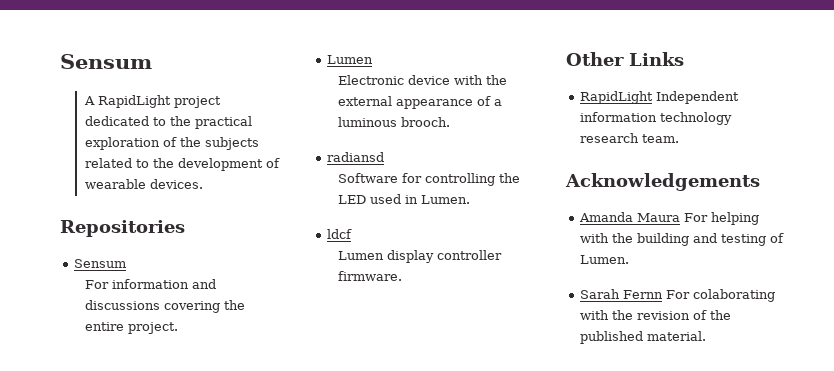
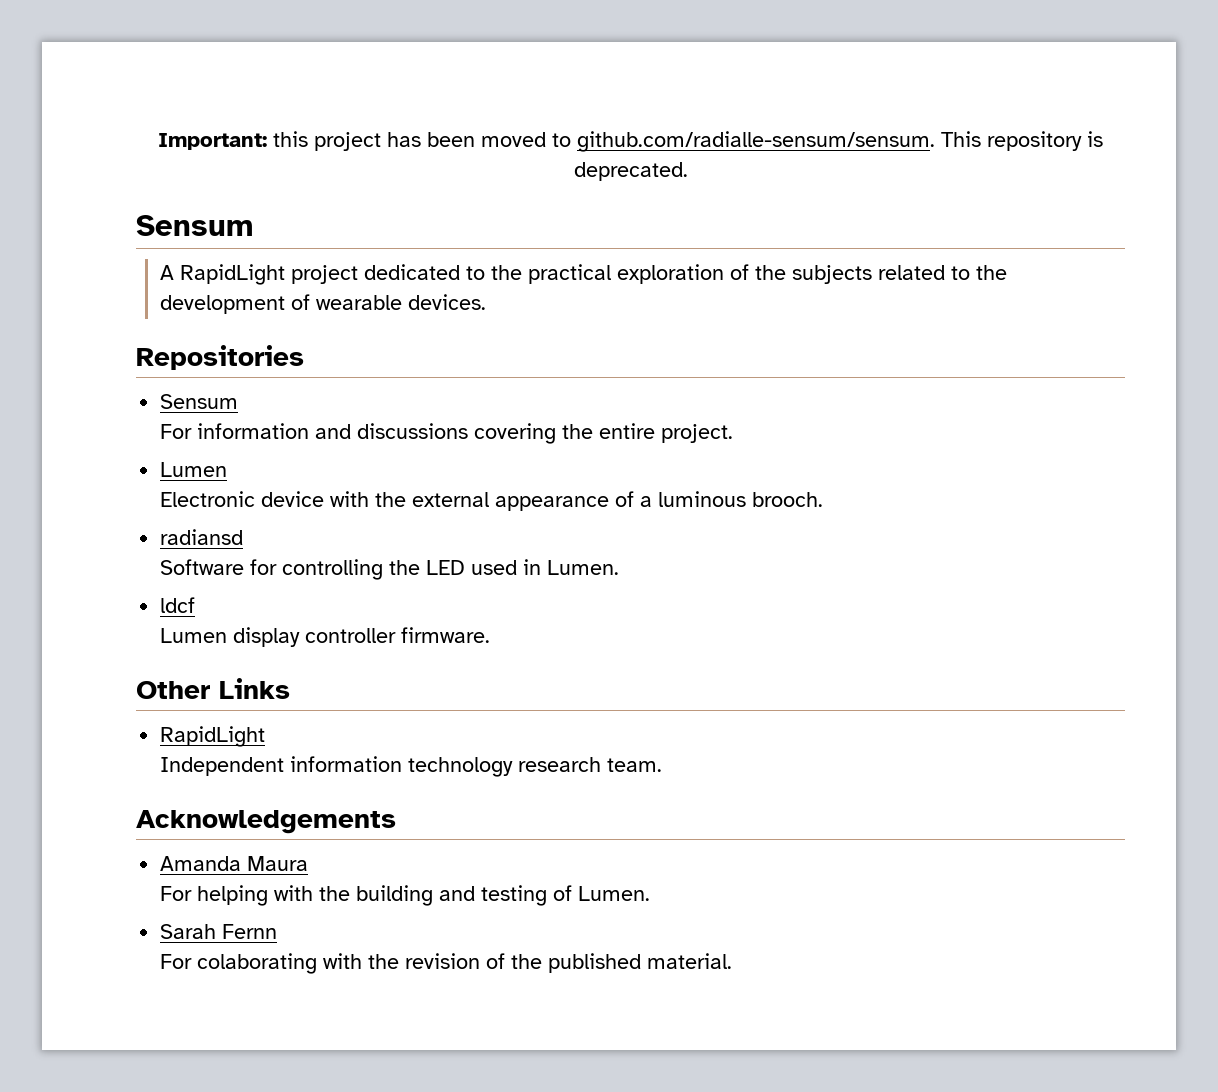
+ Important: this project has been moved to github.com/radialle-sensum/sensum. This repository is deprecated.
  Other Links
- RapidLight Independent information technology research team.
+ RapidLight
+ Independent information technology research team.
- Amanda Maura For helping with the building and testing of Lumen.
+ Amanda Maura
+ For helping with the building and testing of Lumen.
- Sarah Fernn For colaborating with the revision of the published material.
+ Sarah Fernn
+ For colaborating with the revision of the published material.

